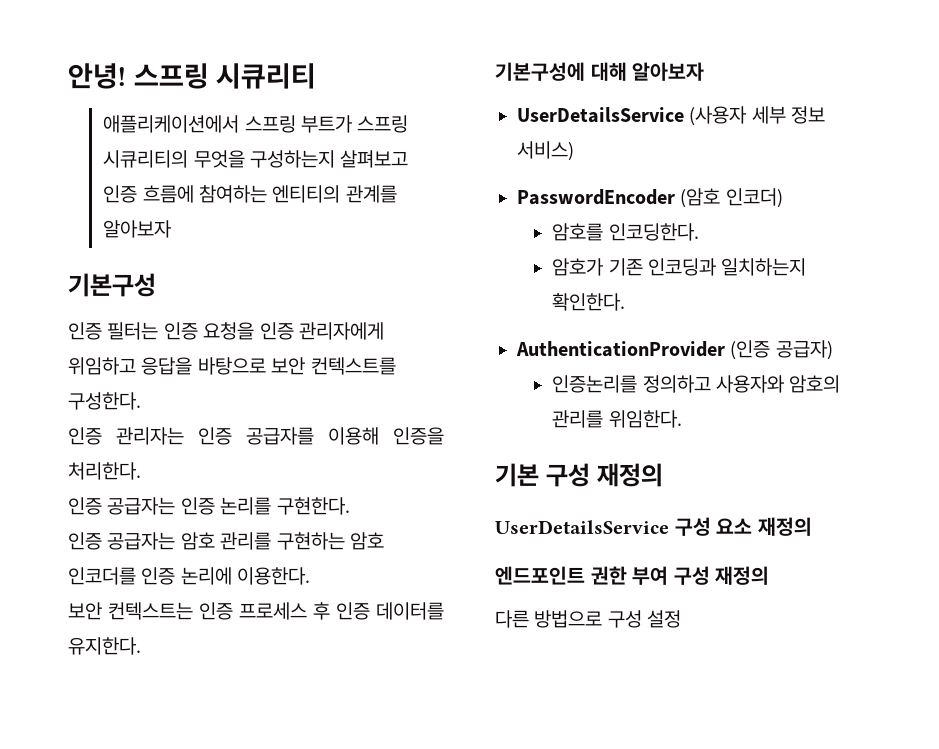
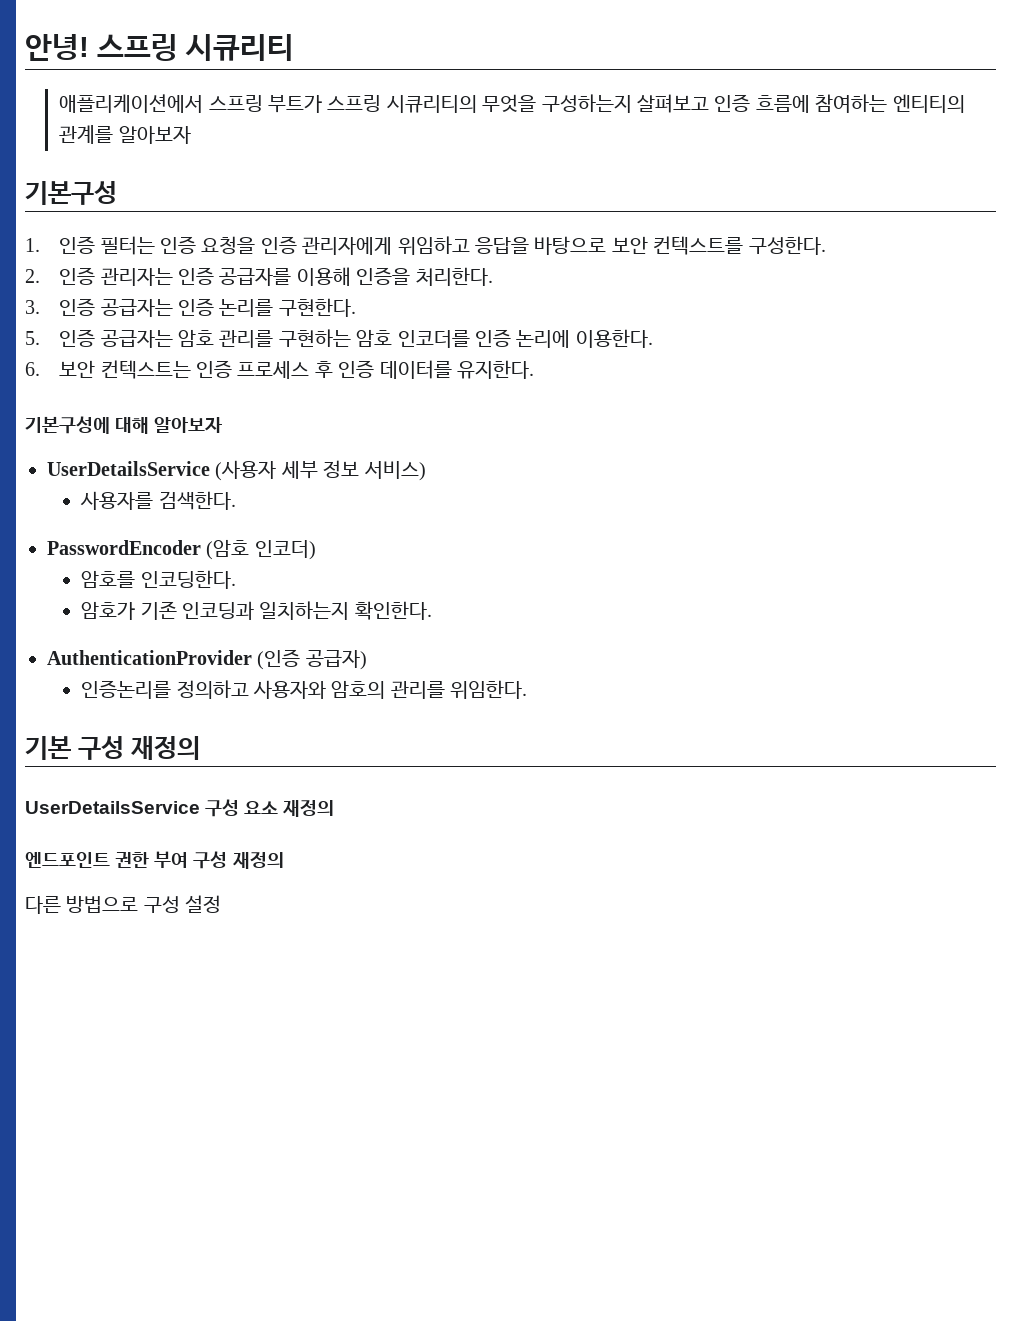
- 인증 필터는 인증 요청을 인증 관리자에게 위임하고 응답을 바탕으로 보안 컨텍스트를 구성한다.
+ 1. 인증 필터는 인증 요청을 인증 관리자에게 위임하고 응답을 바탕으로 보안 컨텍스트를 구성한다.
- 인증 관리자는 인증 공급자를 이용해 인증을 처리한다.
+ 2. 인증 관리자는 인증 공급자를 이용해 인증을 처리한다.
- 인증 공급자는 인증 논리를 구현한다.
+ 3. 인증 공급자는 인증 논리를 구현한다.
- 인증 공급자는 암호 관리를 구현하는 암호 인코더를 인증 논리에 이용한다.
+ 5. 인증 공급자는 암호 관리를 구현하는 암호 인코더를 인증 논리에 이용한다.
- 보안 컨텍스트는 인증 프로세스 후 인증 데이터를 유지한다.
+ 6. 보안 컨텍스트는 인증 프로세스 후 인증 데이터를 유지한다.
+ 사용자를 검색한다.

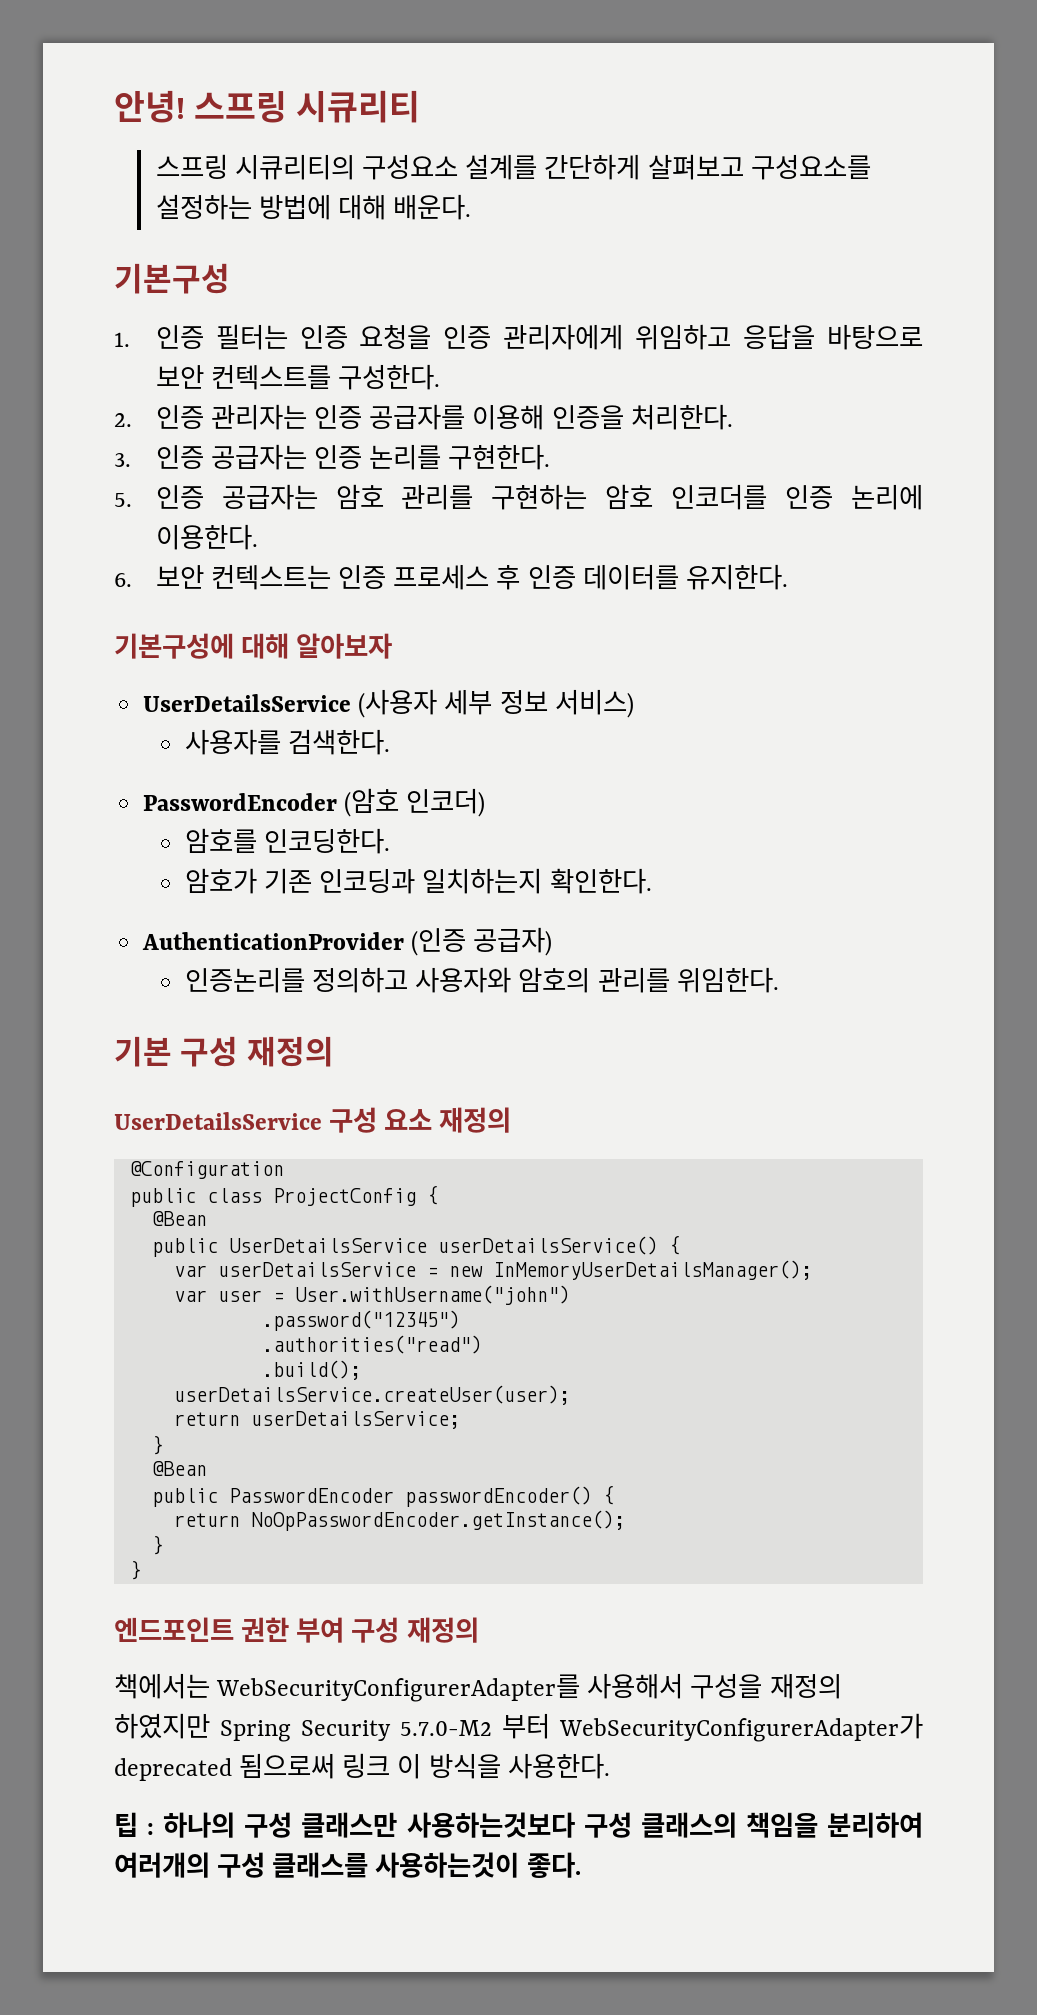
- 애플리케이션에서 스프링 부트가 스프링 시큐리티의 무엇을 구성하는지 살펴보고 인증 흐름에 참여하는 엔티티의 관계를 알아보자
+ 스프링 시큐리티의 구성요소 설계를 간단하게 살펴보고 구성요소를 설정하는 방법에 대해 배운다.
+ @Configuration
+ public class ProjectConfig {
+ @Bean
+ public UserDetailsService userDetailsService() {
+ var userDetailsService = new InMemoryUserDetailsManager();
+ var user = User.withUsername("john")
+ .password("12345")
+ .authorities("read")
+ .build();
+ userDetailsService.createUser(user);
+ return userDetailsService;
+ }
+ @Bean
+ public PasswordEncoder passwordEncoder() {
+ return NoOpPasswordEncoder.getInstance();
+ }
+ }
- 다른 방법으로 구성 설정
+ 책에서는 WebSecurityConfigurerAdapter를 사용해서 구성을 재정의 하였지만 Spring Security 5.7.0-M2 부터 WebSecurityConfigurerAdapter가 deprecated 됨으로써 링크 이 방식을 사용한다.
+ 팁 : 하나의 구성 클래스만 사용하는것보다 구성 클래스의 책임을 분리하여 여러개의 구성 클래스를 사용하는것이 좋다.

